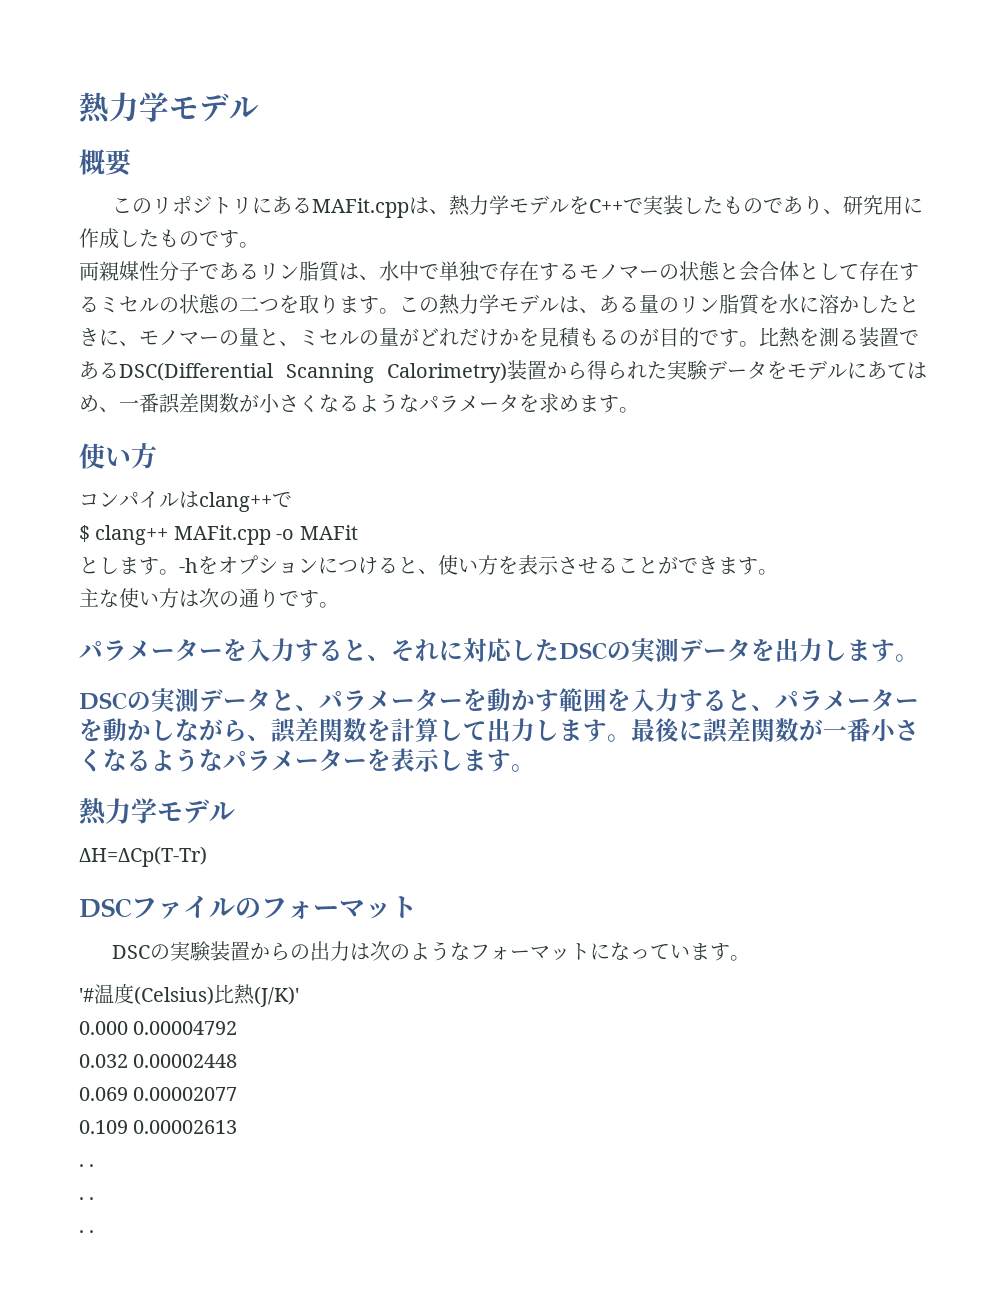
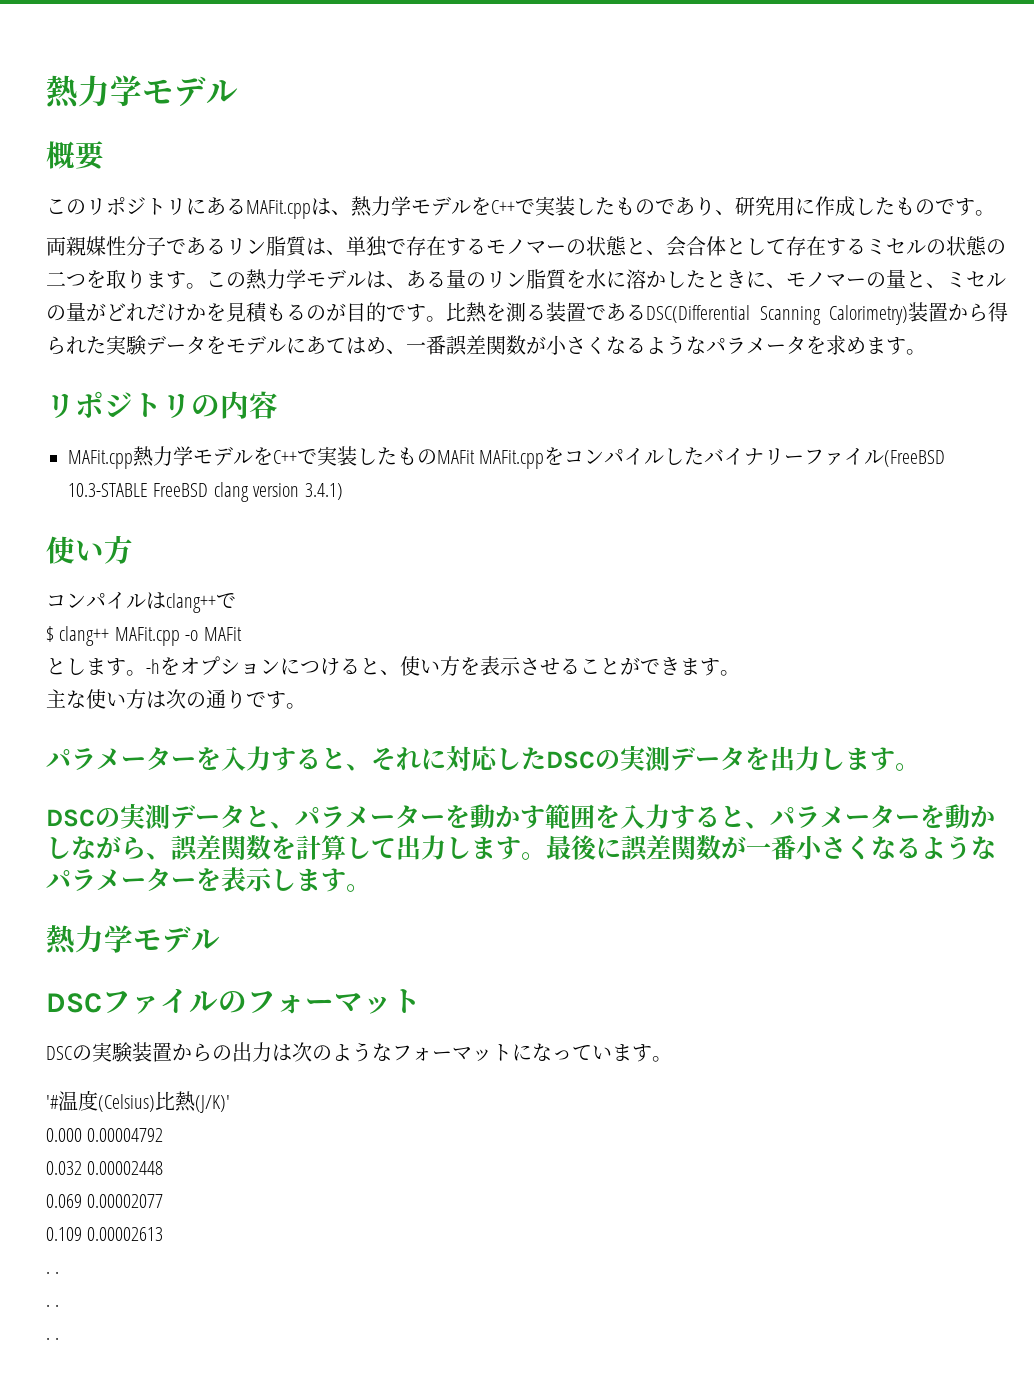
- 両親媒性分子であるリン脂質は、水中で単独で存在するモノマーの状態と会合体として存在するミセルの状態の二つを取ります。
+ 両親媒性分子であるリン脂質は、単独で存在するモノマーの状態と、会合体として存在するミセルの状態の二つを取ります。
+ リポジトリの内容
+ MAFit.cpp熱力学モデルをC++で実装したものMAFit MAFit.cppをコンパイルしたバイナリーファイル(FreeBSD 10.3-STABLE FreeBSD clang version 3.4.1)
- ΔH=ΔCp(T-Tr)

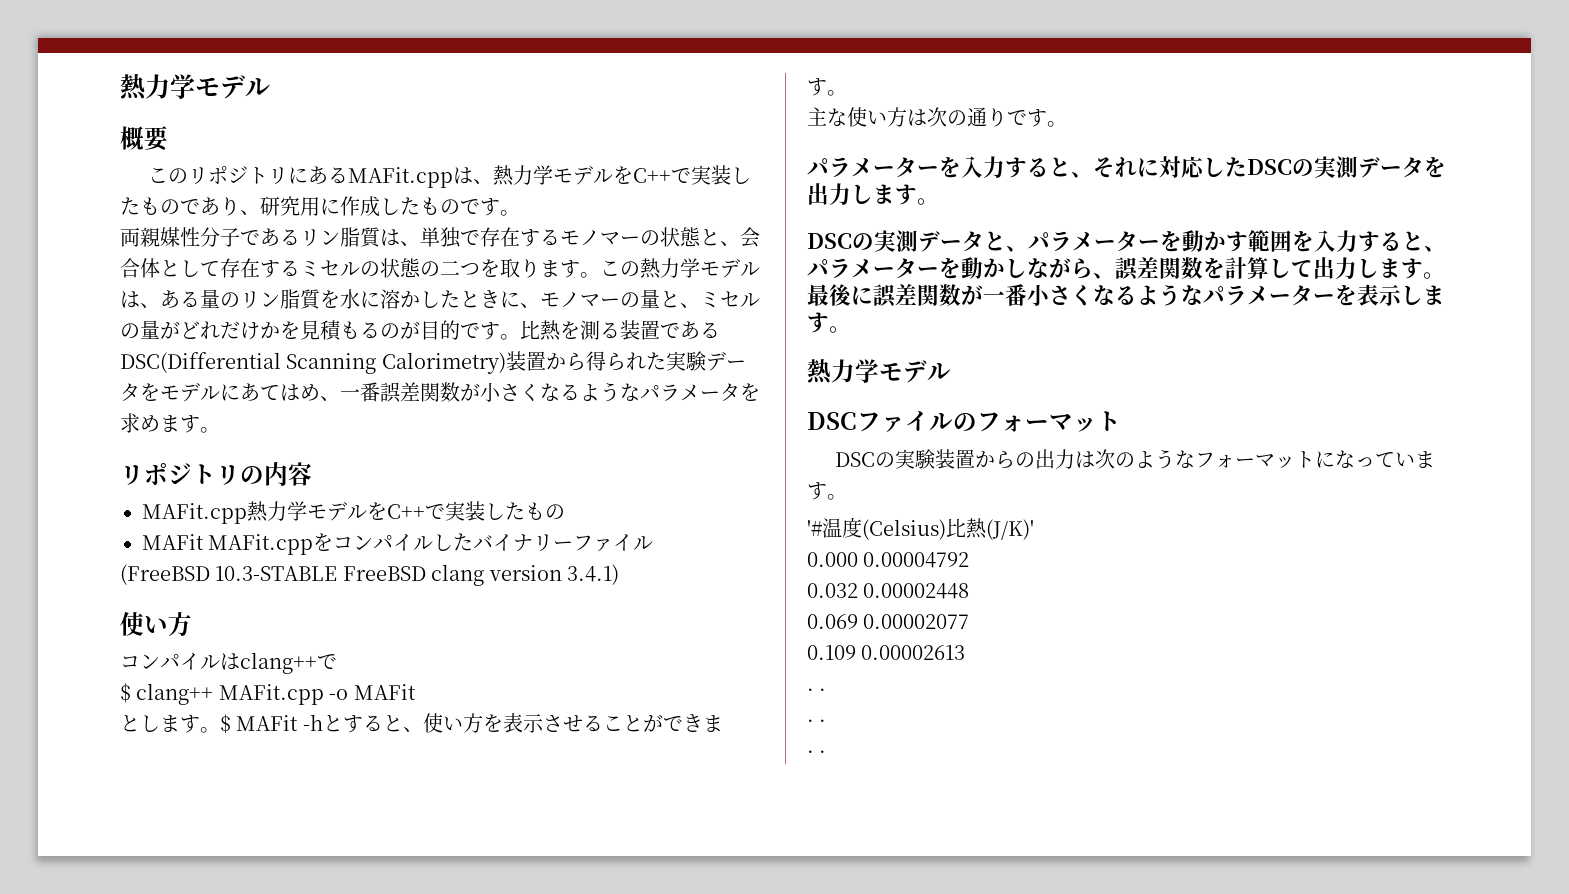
- MAFit.cpp熱力学モデルをC++で実装したものMAFit MAFit.cppをコンパイルしたバイナリーファイル(FreeBSD 10.3-STABLE FreeBSD clang version 3.4.1)
+ MAFit.cpp熱力学モデルをC++で実装したもの
+ MAFit MAFit.cppをコンパイルしたバイナリーファイル
+ (FreeBSD 10.3-STABLE FreeBSD clang version 3.4.1)
- -hをオプションにつけると、使い方を表示させることができます。
+ $ MAFit -hとすると、使い方を表示させることができます。

